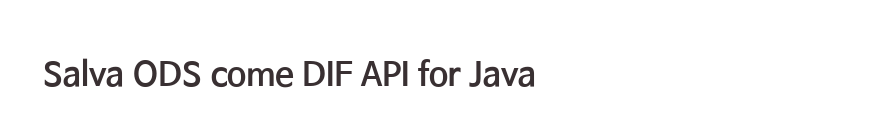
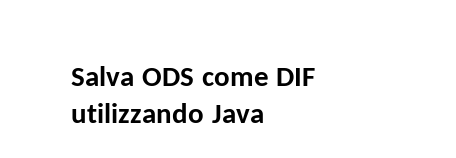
- Salva ODS come DIF API for Java
+ Salva ODS come DIF utilizzando Java

